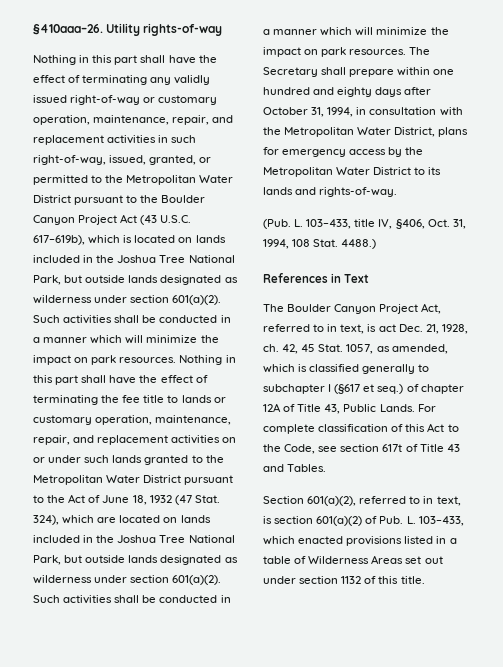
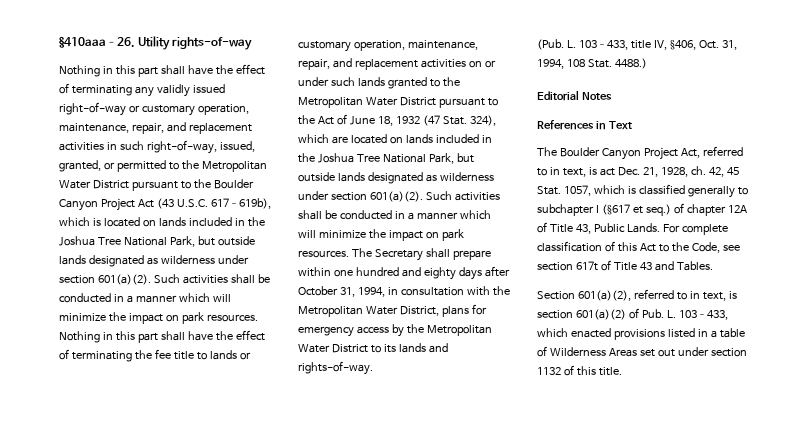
+ Editorial Notes
- 1057, as amended, which is classified generally to subchapter I (§617 et seq.) of chapter 12A of Title 43, Public Lands.
+ 1057, which is classified generally to subchapter I (§617 et seq.) of chapter 12A of Title 43, Public Lands.

